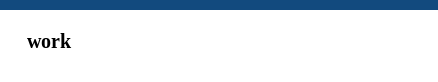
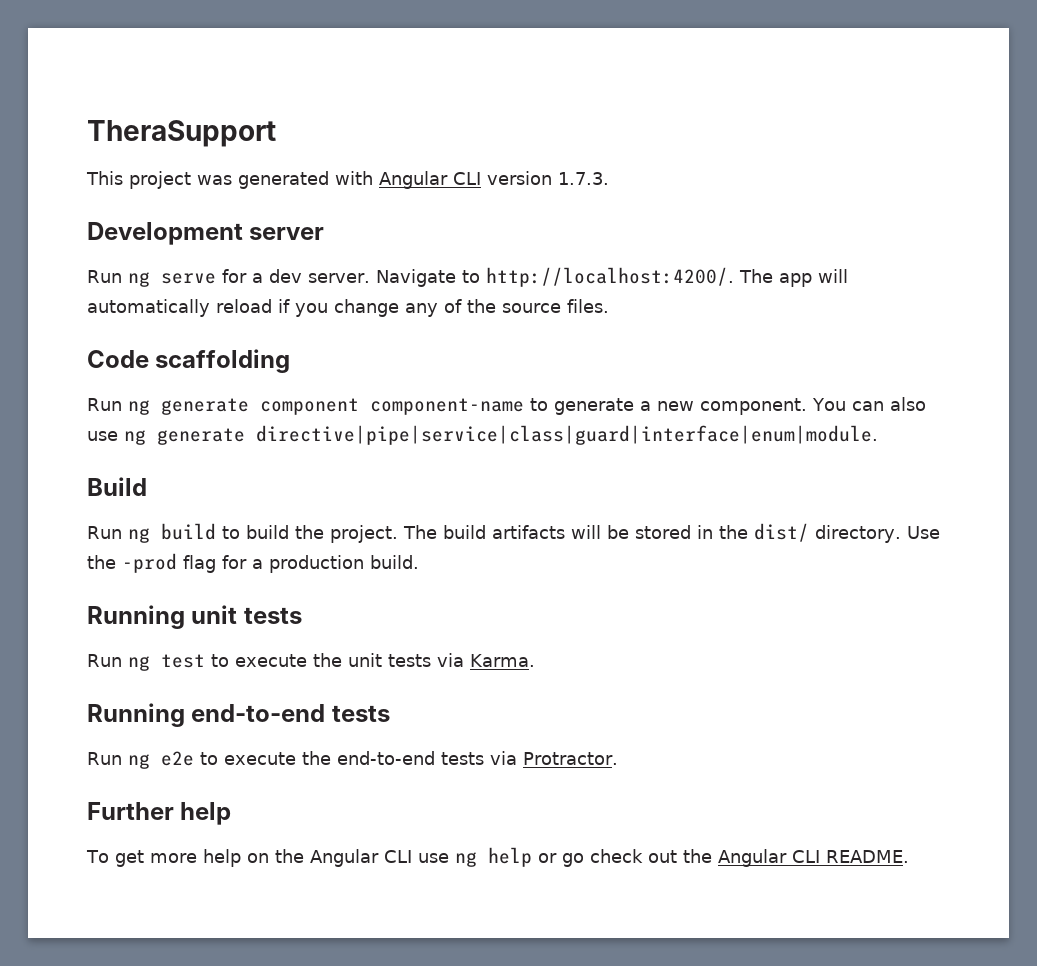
- work
+ TheraSupport
+ This project was generated with Angular CLI version 1.7.3.
+ Development server
+ Run ng serve for a dev server. Navigate to http://localhost:4200/. The app will automatically reload if you change any of the source files.
+ Code scaffolding
+ Run ng generate component component-name to generate a new component. You can also use ng generate directive|pipe|service|class|guard|interface|enum|module.
+ Build
+ Run ng build to build the project. The build artifacts will be stored in the dist/ directory. Use the -prod flag for a production build.
+ Running unit tests
+ Run ng test to execute the unit tests via Karma.
+ Running end-to-end tests
+ Run ng e2e to execute the end-to-end tests via Protractor.
+ Further help
+ To get more help on the Angular CLI use ng help or go check out the Angular CLI README.

